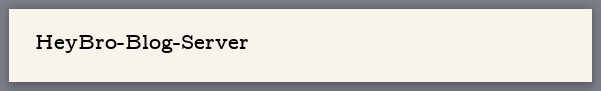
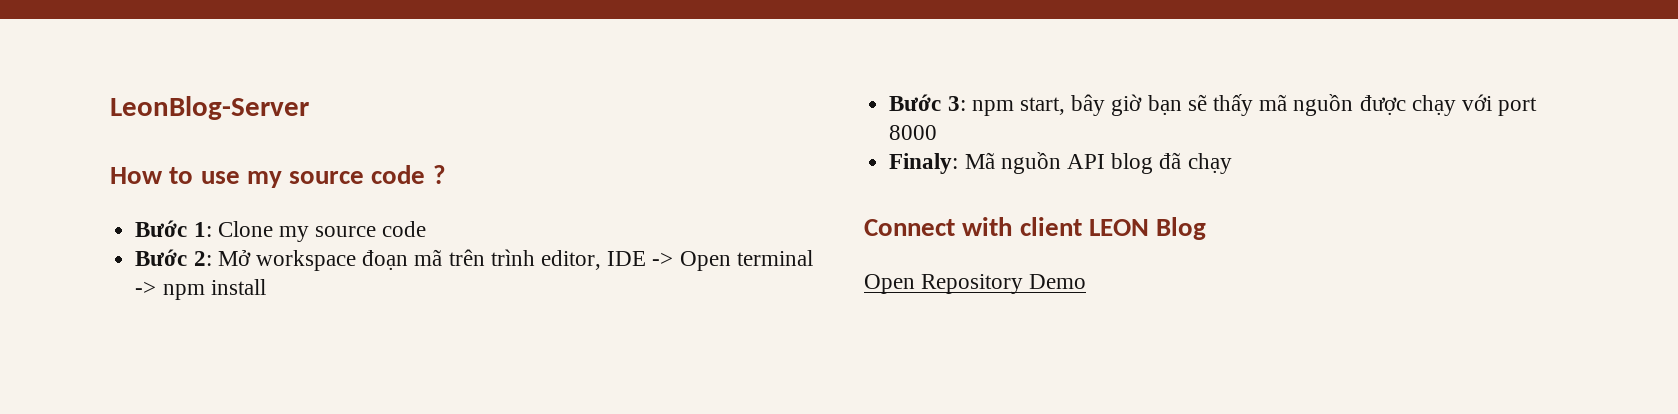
- HeyBro-Blog-Server
+ LeonBlog-Server
+ How to use my source code ?
+ Bước 1: Clone my source code
+ Bước 2: Mở workspace đoạn mã trên trình editor, IDE -> Open terminal -> npm install
+ Bước 3: npm start, bây giờ bạn sẽ thấy mã nguồn được chạy với port 8000
+ Finaly: Mã nguồn API blog đã chạy
+ Connect with client LEON Blog
+ Open Repository Demo

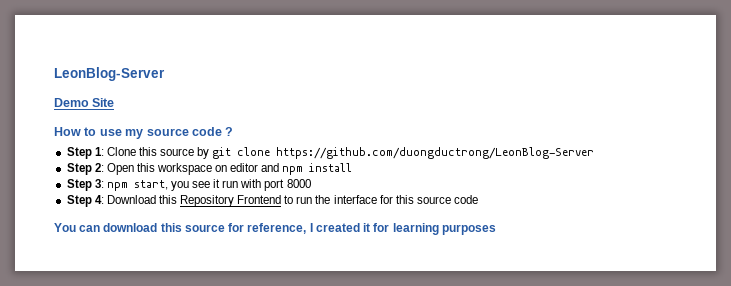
+ Demo Site
- Bước 1: Clone my source code
- Bước 2: Mở workspace đoạn mã trên trình editor, IDE -> Open terminal -> npm install
- Bước 3: npm start, bây giờ bạn sẽ thấy mã nguồn được chạy với port 8000
- Finaly: Mã nguồn API blog đã chạy
- Connect with client LEON Blog
- Open Repository Demo
+ Step 1: Clone this source by git clone https://github.com/duongductrong/LeonBlog-Server
+ Step 2: Open this workspace on editor and npm install
+ Step 3: npm start, you see it run with port 8000
+ Step 4: Download this Repository Frontend to run the interface for this source code
+ You can download this source for reference, I created it for learning purposes

